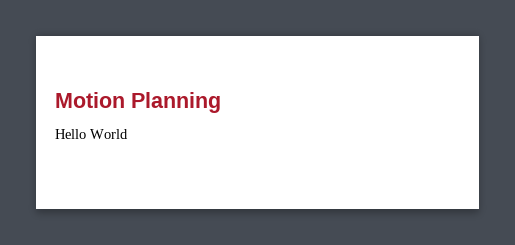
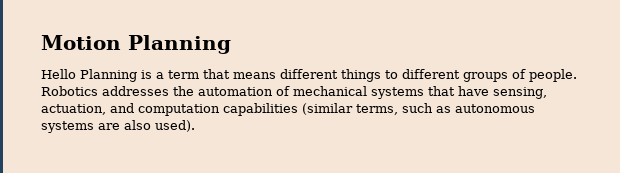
- Hello World
+ Hello Planning is a term that means different things to different groups of people. Robotics addresses the automation of mechanical systems that have sensing, actuation, and computation capabilities (similar terms, such as autonomous systems are also used).

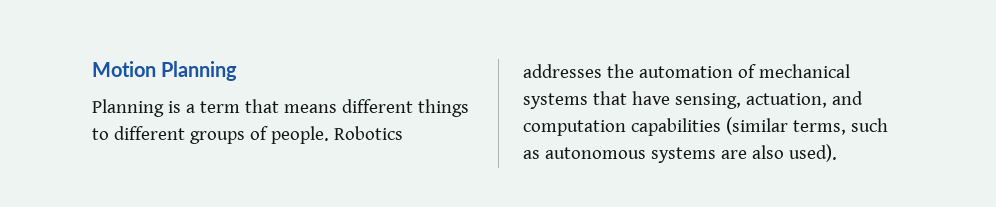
- Hello Planning is a term that means different things to different groups of people.
+ Planning is a term that means different things to different groups of people.

